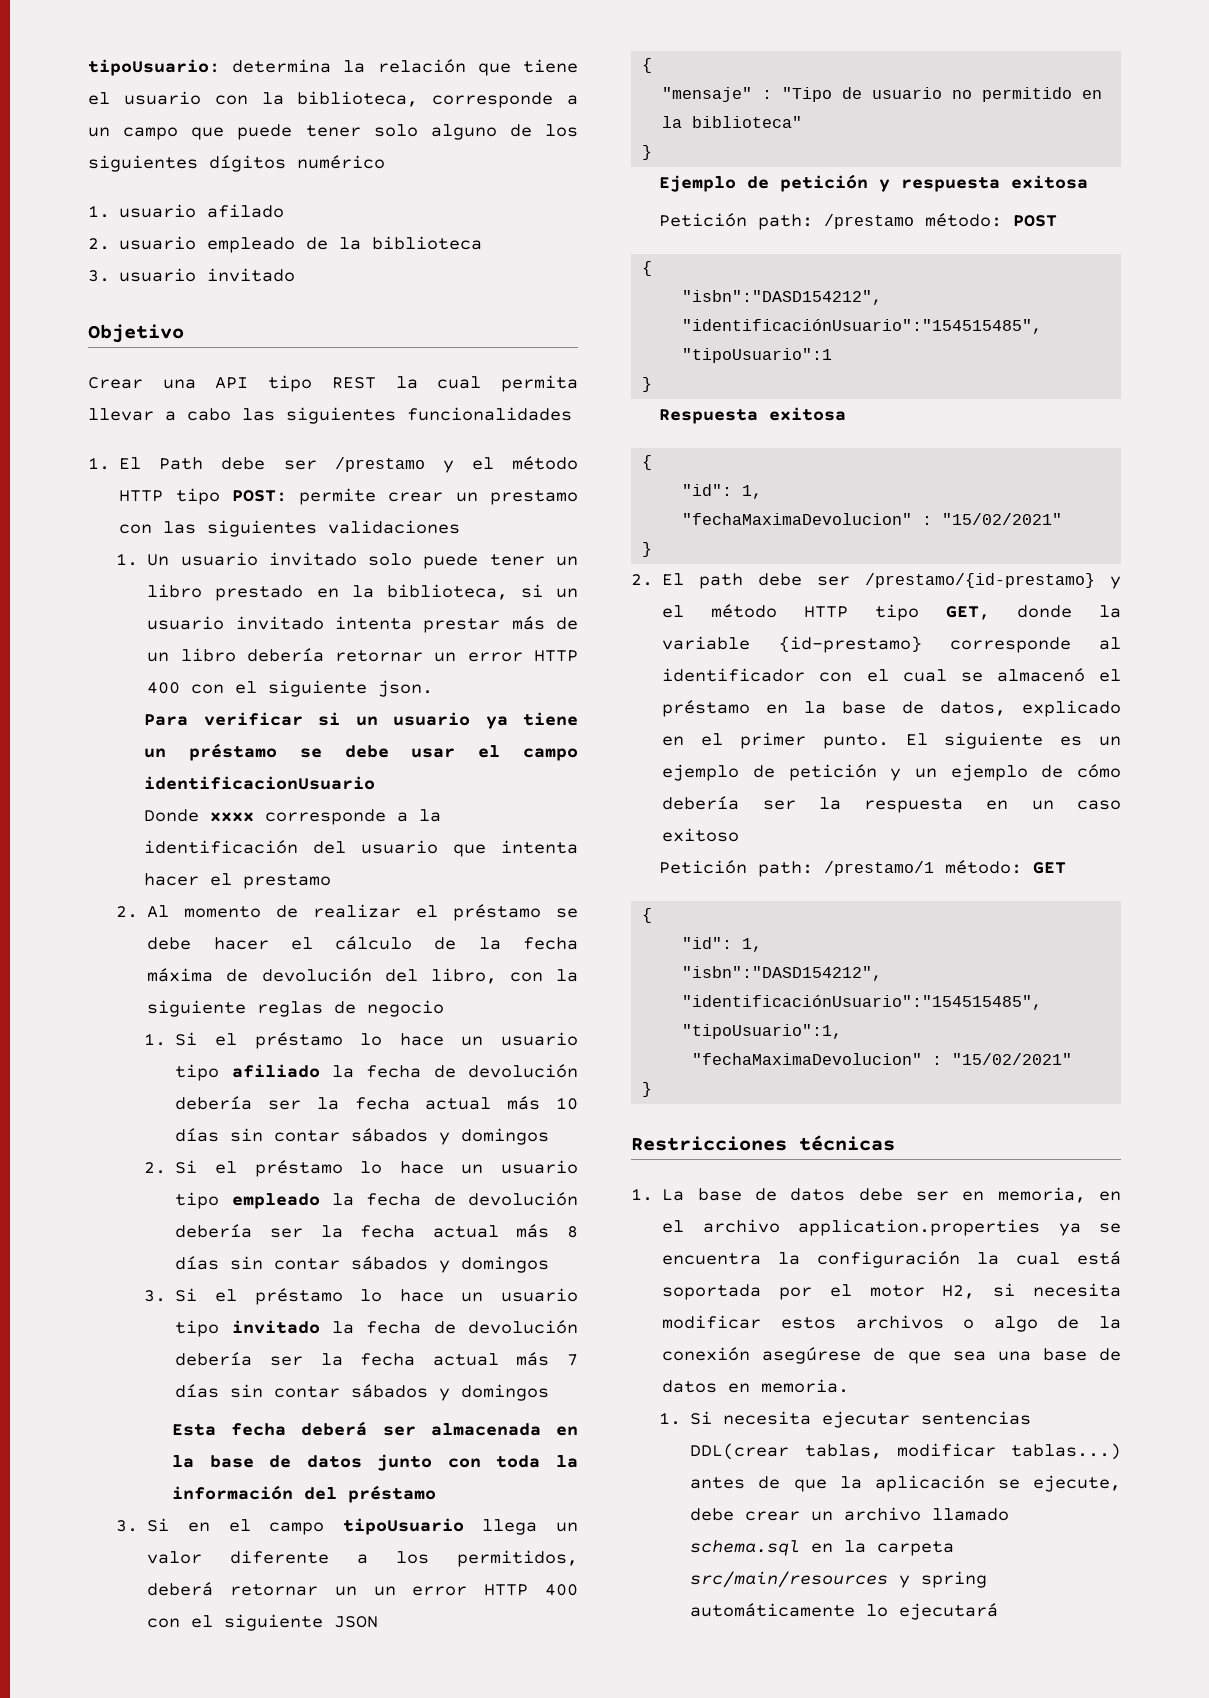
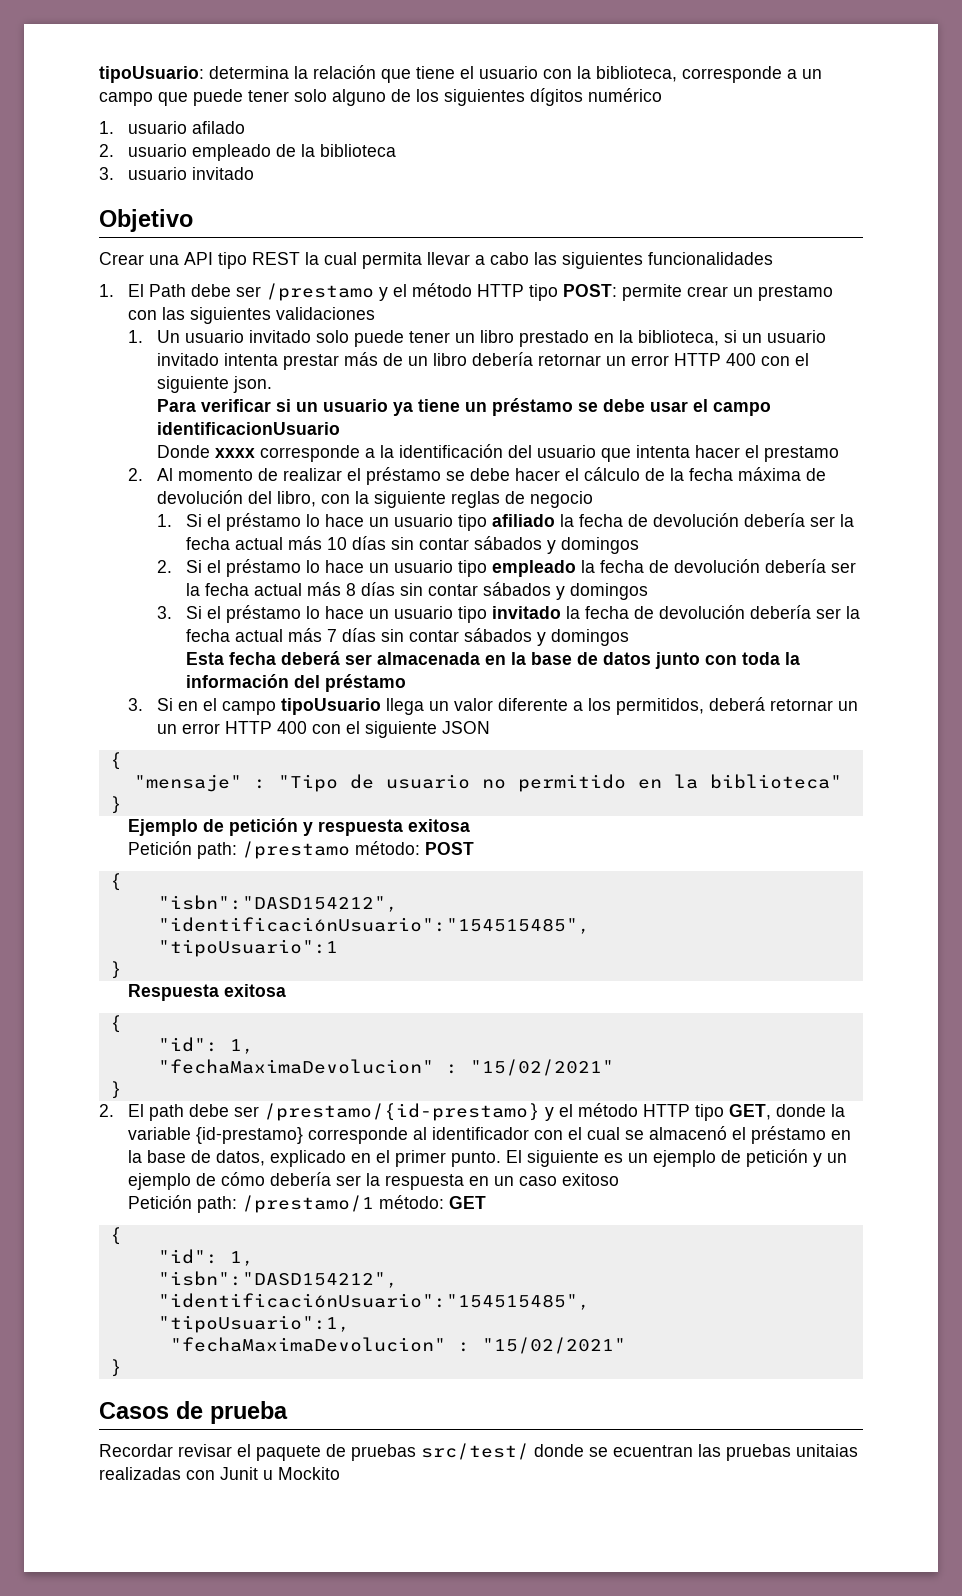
- Restricciones técnicas
- 1. La base de datos debe ser en memoria, en el archivo application.properties ya se encuentra la configuración la cual está soportada por el motor H2, si necesita modificar estos archivos o algo de la conexión asegúrese de que sea una base de datos en memoria.
- 1. Si necesita ejecutar sentencias DDL(crear tablas, modificar tablas...) antes de que la aplicación se ejecute, debe crear un archivo llamado schema.sql en la carpeta src/main/resources y spring automáticamente lo ejecutará
+ Casos de prueba
+ Recordar revisar el paquete de pruebas src/test/ donde se ecuentran las pruebas unitaias realizadas con Junit u Mockito

